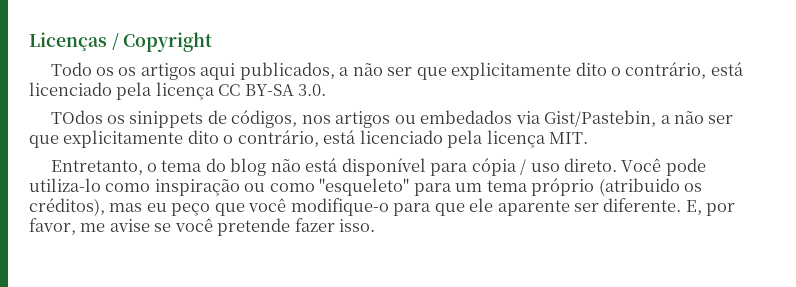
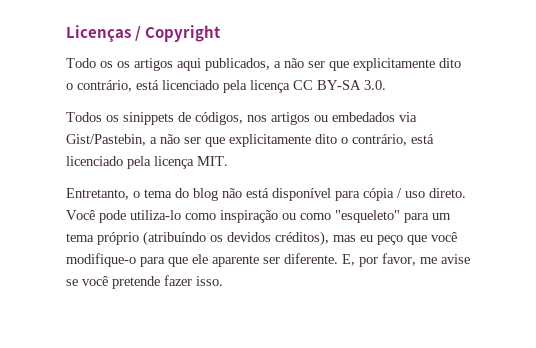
- TOdos os sinippets de códigos, nos artigos ou embedados via Gist/Pastebin, a não ser que explicitamente dito o contrário, está licenciado pela licença MIT.
+ Todos os sinippets de códigos, nos artigos ou embedados via Gist/Pastebin, a não ser que explicitamente dito o contrário, está licenciado pela licença MIT.
- Você pode utiliza-lo como inspiração ou como "esqueleto" para um tema próprio (atribuido os créditos), mas eu peço que você modifique-o para que ele aparente ser diferente.
+ Você pode utiliza-lo como inspiração ou como "esqueleto" para um tema próprio (atribuíndo os devidos créditos), mas eu peço que você modifique-o para que ele aparente ser diferente.

